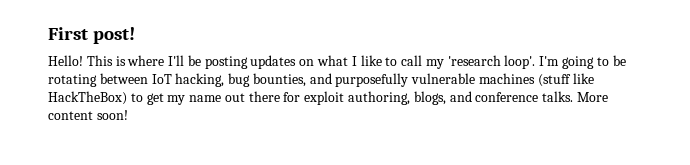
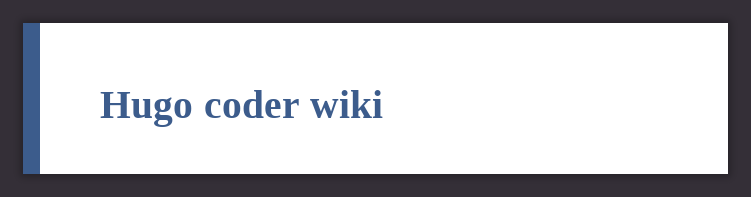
- First post!
- Hello! This is where I'll be posting updates on what I like to call my 'research loop'. I'm going to be rotating between IoT hacking, bug bounties, and purposefully vulnerable machines (stuff like HackTheBox) to get my name out there for exploit authoring, blogs, and conference talks. More content soon!
+ Hugo coder wiki

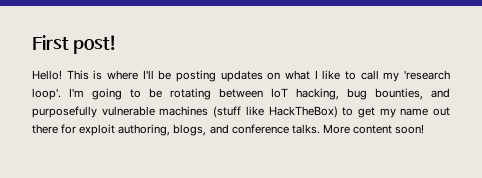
- Hugo coder wiki
+ First post!
+ Hello! This is where I'll be posting updates on what I like to call my 'research loop'. I'm going to be rotating between IoT hacking, bug bounties, and purposefully vulnerable machines (stuff like HackTheBox) to get my name out there for exploit authoring, blogs, and conference talks. More content soon!

